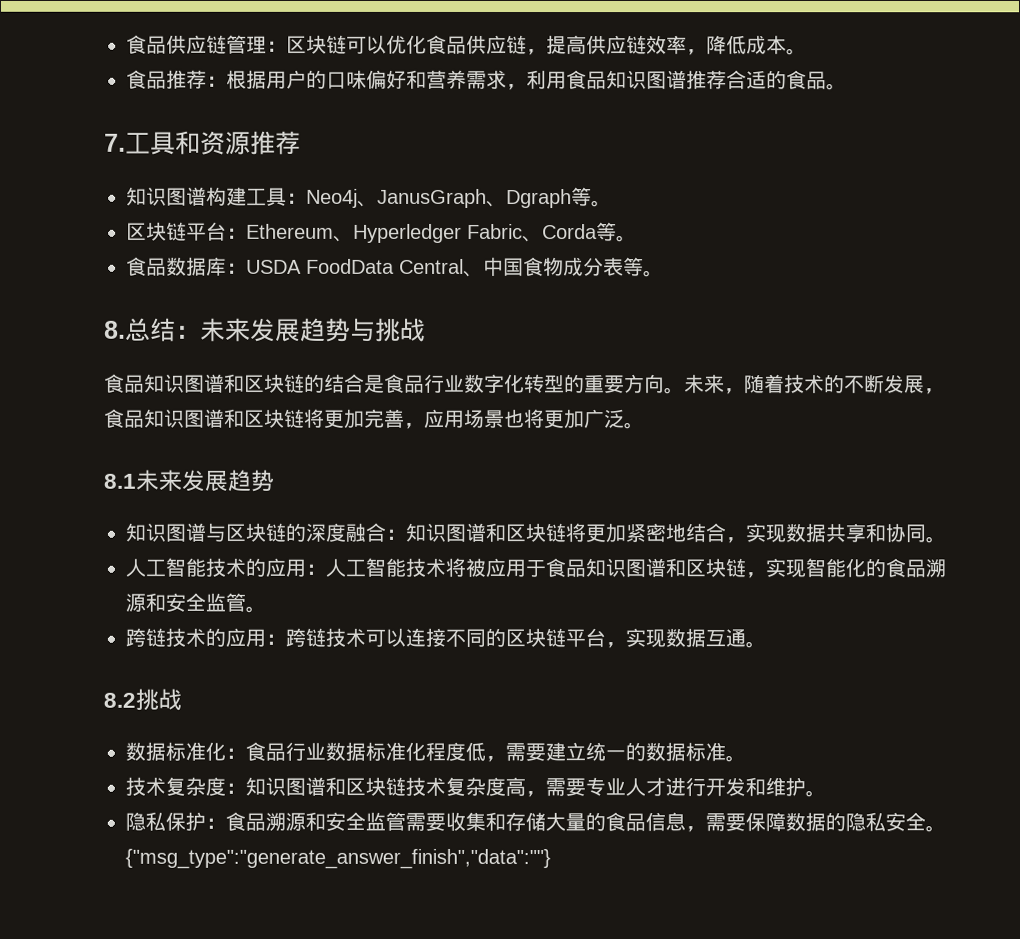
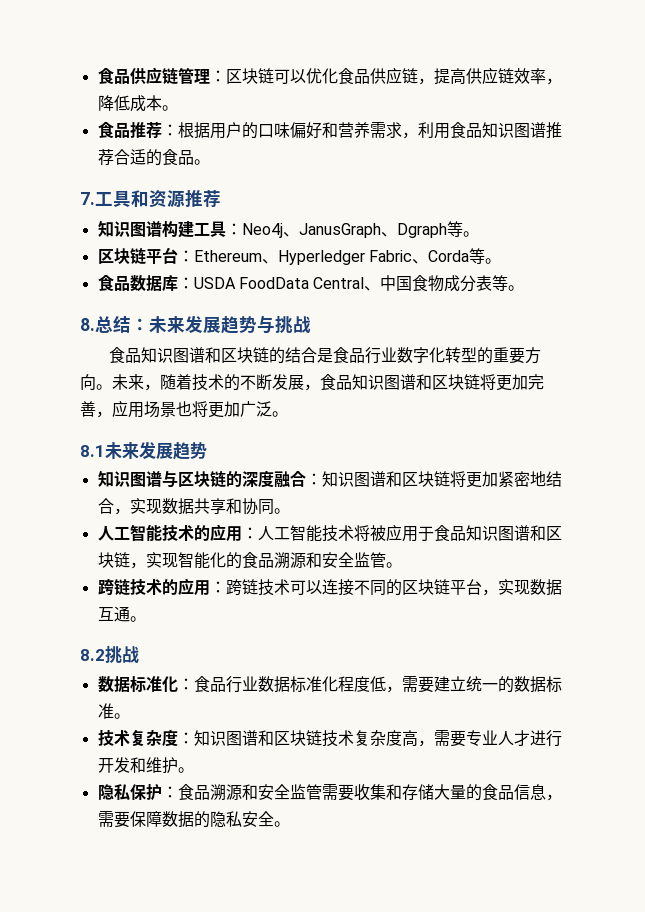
- {"msg_type":"generate_answer_finish","data":""}

